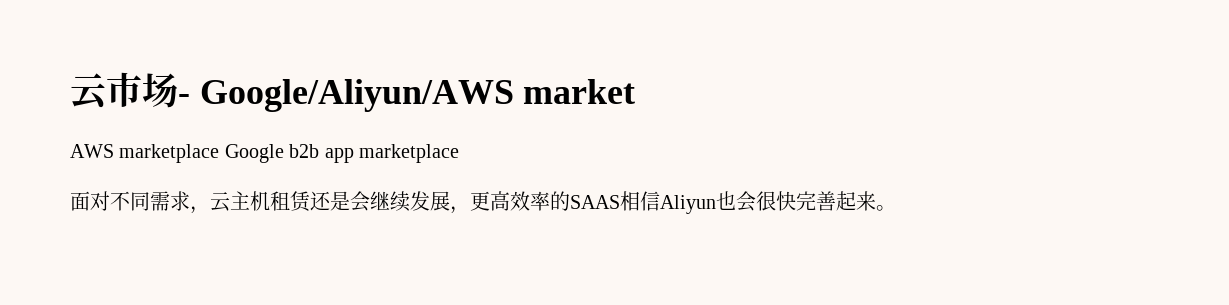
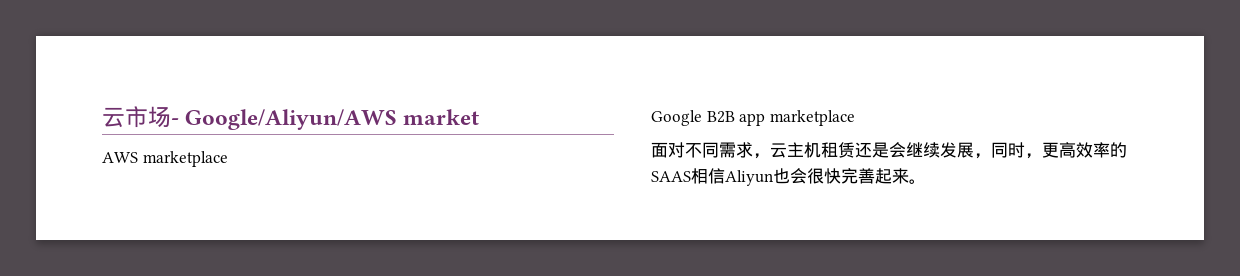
- AWS marketplace Google b2b app marketplace
+ AWS marketplace
+ Google B2B app marketplace
- 面对不同需求，云主机租赁还是会继续发展，更高效率的SAAS相信Aliyun也会很快完善起来。
+ 面对不同需求，云主机租赁还是会继续发展，同时，更高效率的SAAS相信Aliyun也会很快完善起来。

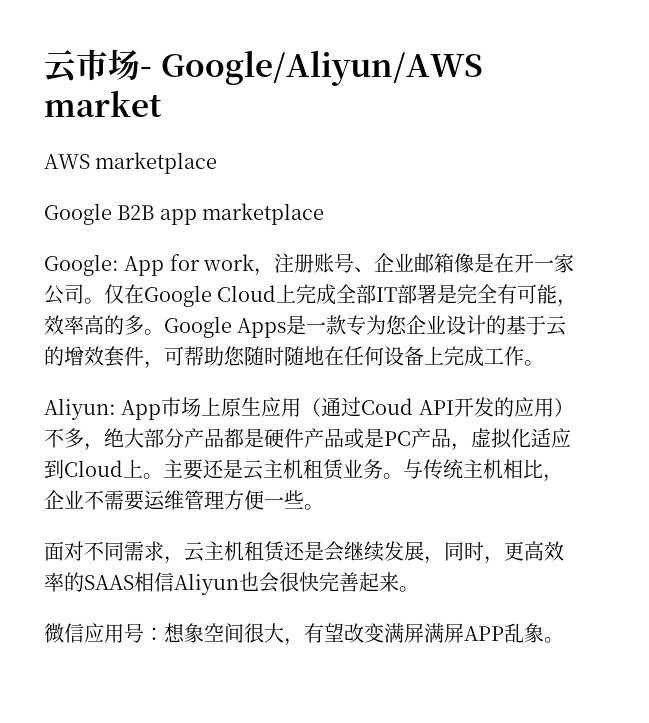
+ Google: App for work，注册账号、企业邮箱像是在开一家公司。仅在Google Cloud上完成全部IT部署是完全有可能，效率高的多。Google Apps是一款专为您企业设计的基于云的增效套件，可帮助您随时随地在任何设备上完成工作。
+ Aliyun: App市场上原生应用（通过Coud API开发的应用）不多，绝大部分产品都是硬件产品或是PC产品，虚拟化适应到Cloud上。主要还是云主机租赁业务。与传统主机相比，企业不需要运维管理方便一些。
+ 微信应用号：想象空间很大，有望改变满屏满屏APP乱象。

